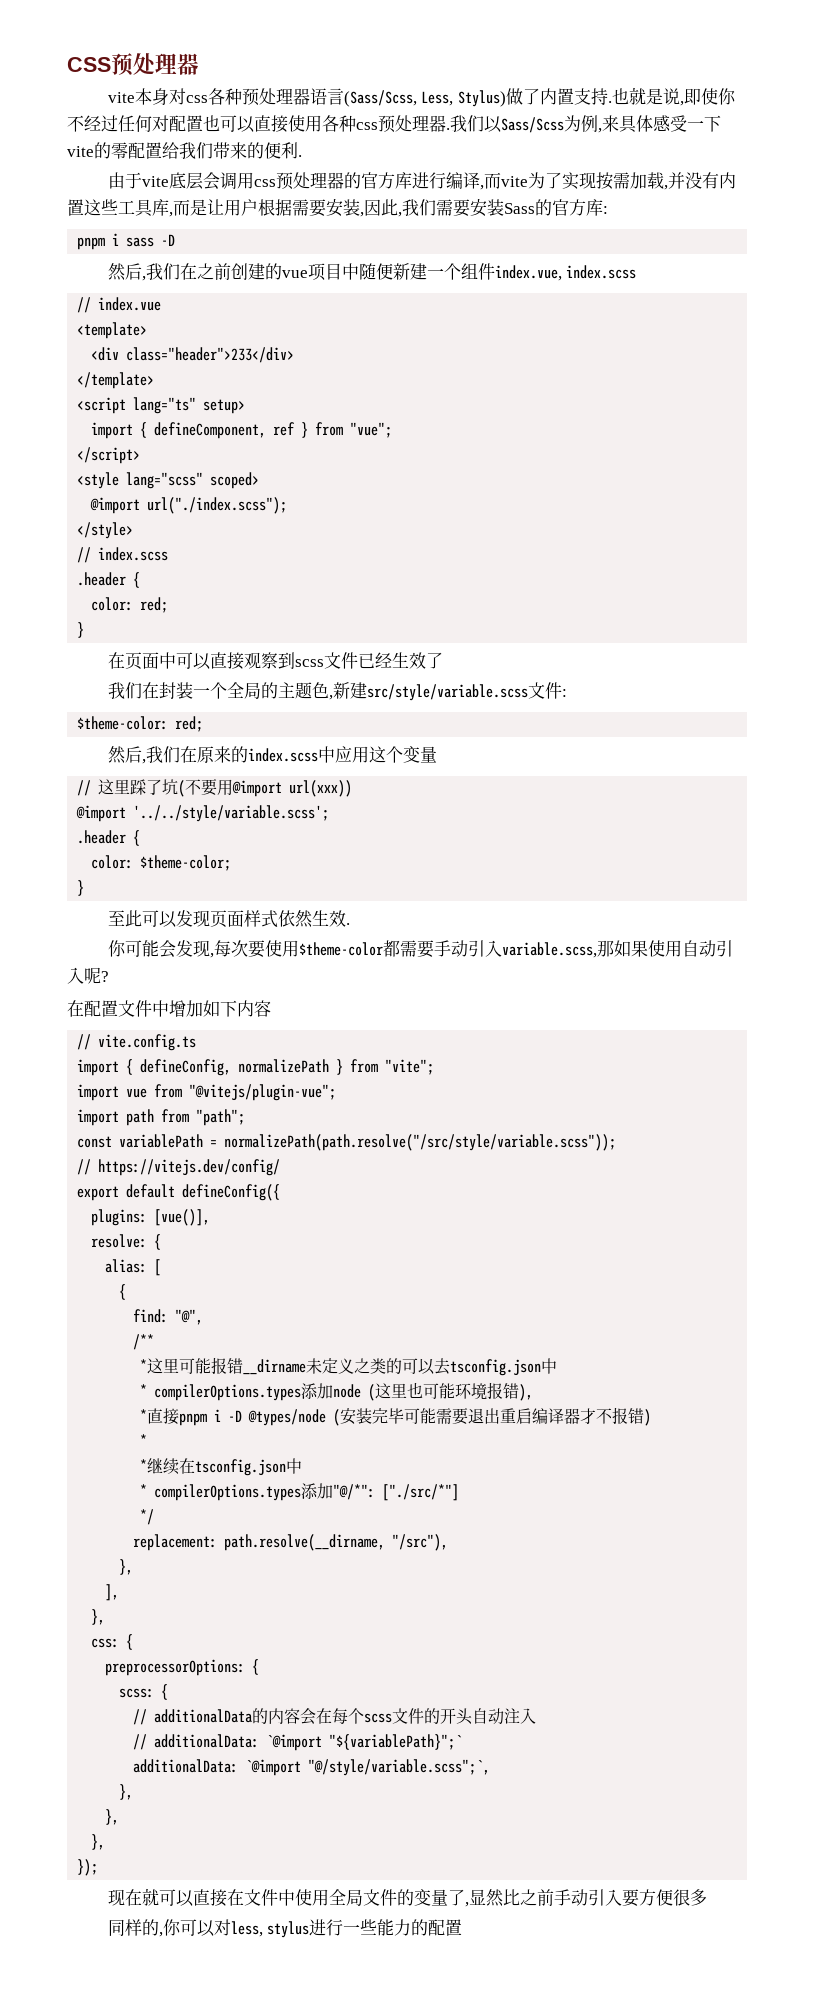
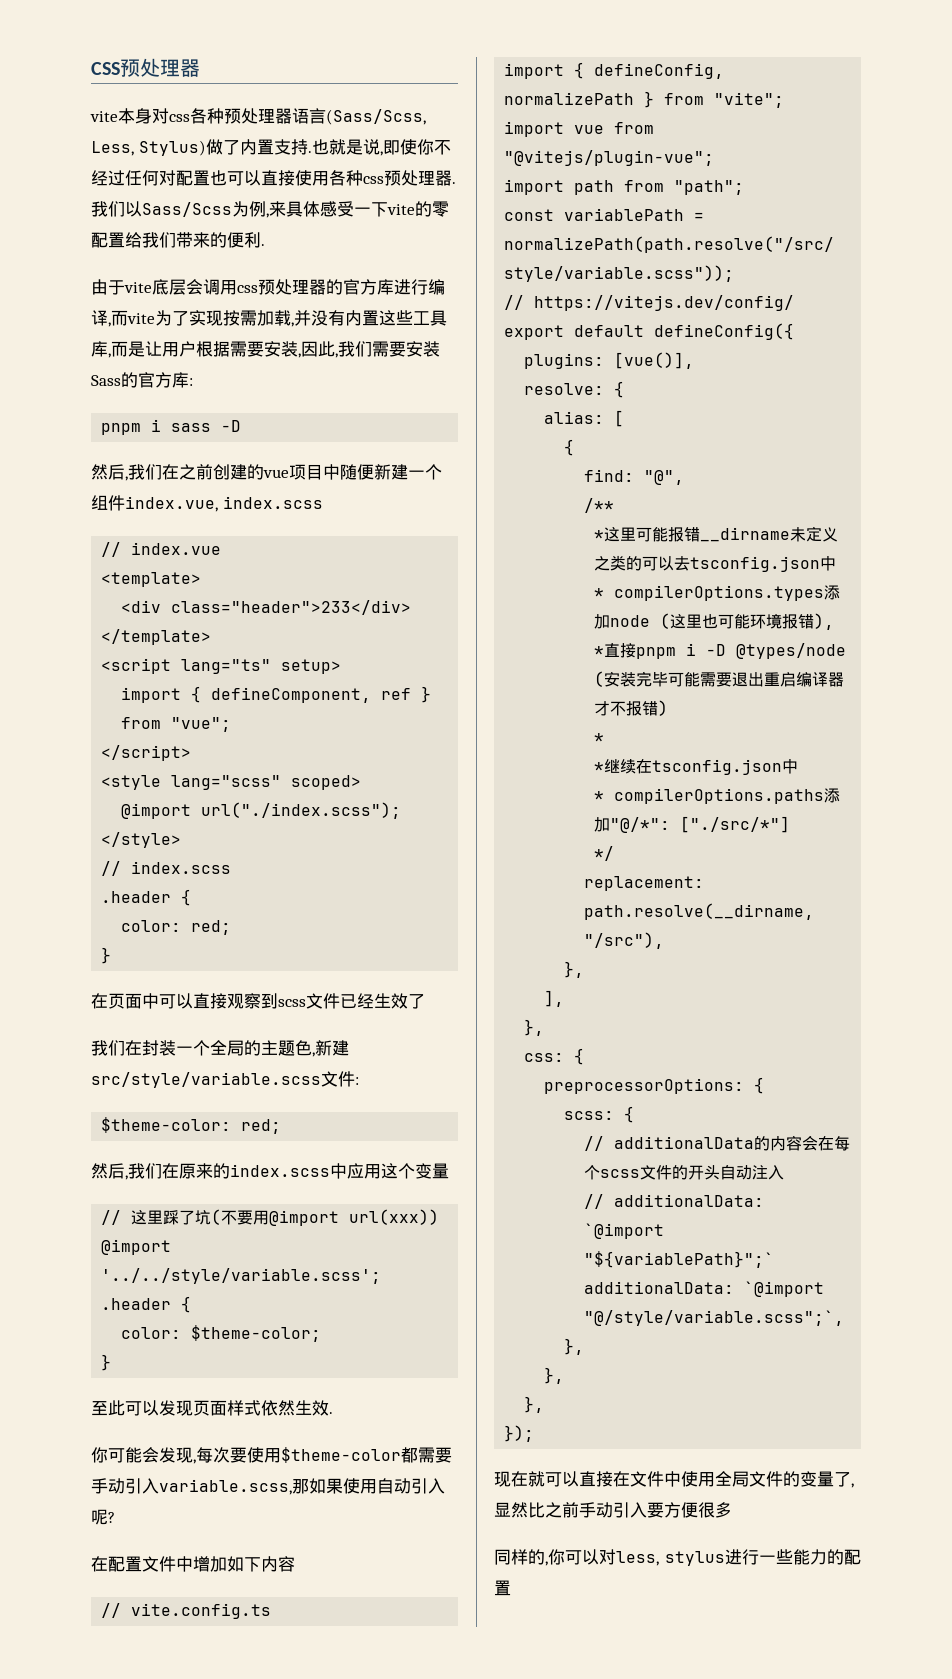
- * compilerOptions.types添加"@/*": ["./src/*"]
+ * compilerOptions.paths添加"@/*": ["./src/*"]

